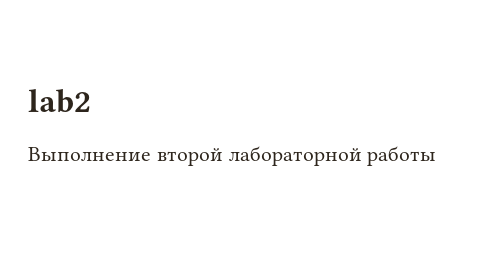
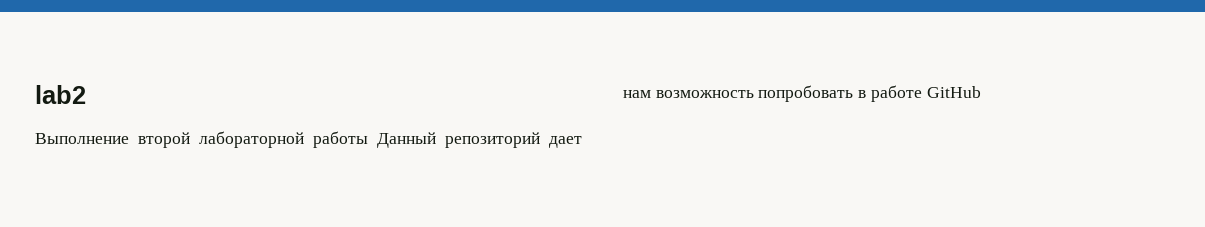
- Выполнение второй лабораторной работы
+ Выполнение второй лабораторной работы Данный репозиторий дает нам возможность попробовать в работе GitHub

